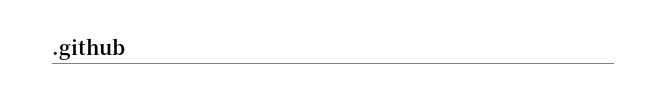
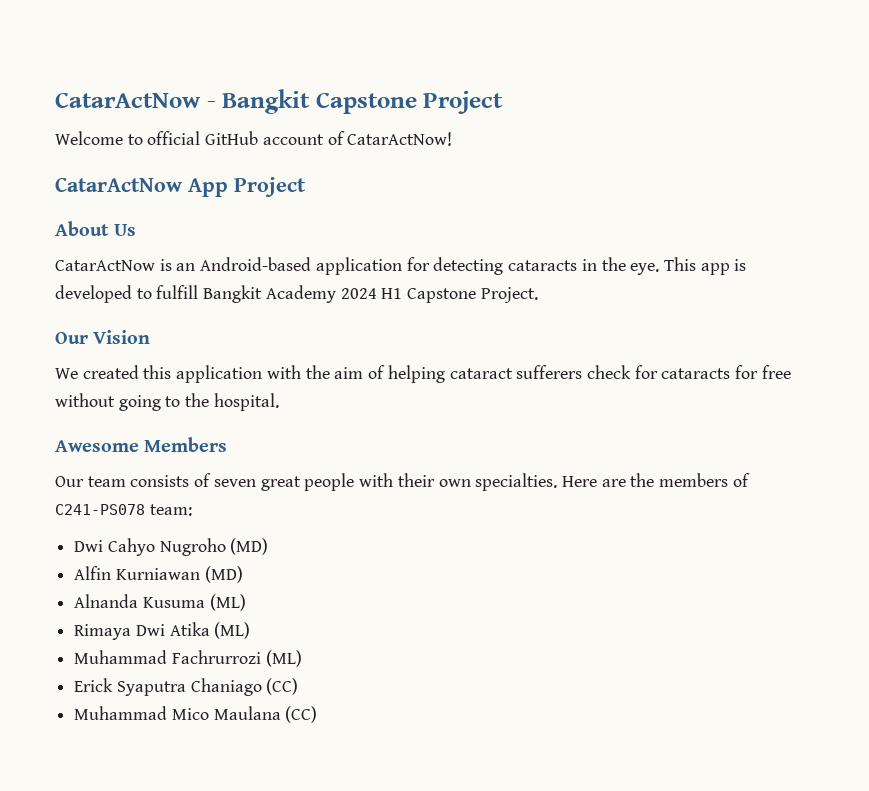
- .github
+ CatarActNow - Bangkit Capstone Project
+ Welcome to official GitHub account of CatarActNow!
+ CatarActNow App Project
+ About Us
+ CatarActNow is an Android-based application for detecting cataracts in the eye. This app is developed to fulfill Bangkit Academy 2024 H1 Capstone Project.
+ Our Vision
+ We created this application with the aim of helping cataract sufferers check for cataracts for free without going to the hospital.
+ Awesome Members
+ Our team consists of seven great people with their own specialties. Here are the members of C241-PS078 team:
+ Dwi Cahyo Nugroho (MD)
+ Alfin Kurniawan (MD)
+ Alnanda Kusuma (ML)
+ Rimaya Dwi Atika (ML)
+ Muhammad Fachrurrozi (ML)
+ Erick Syaputra Chaniago (CC)
+ Muhammad Mico Maulana (CC)

